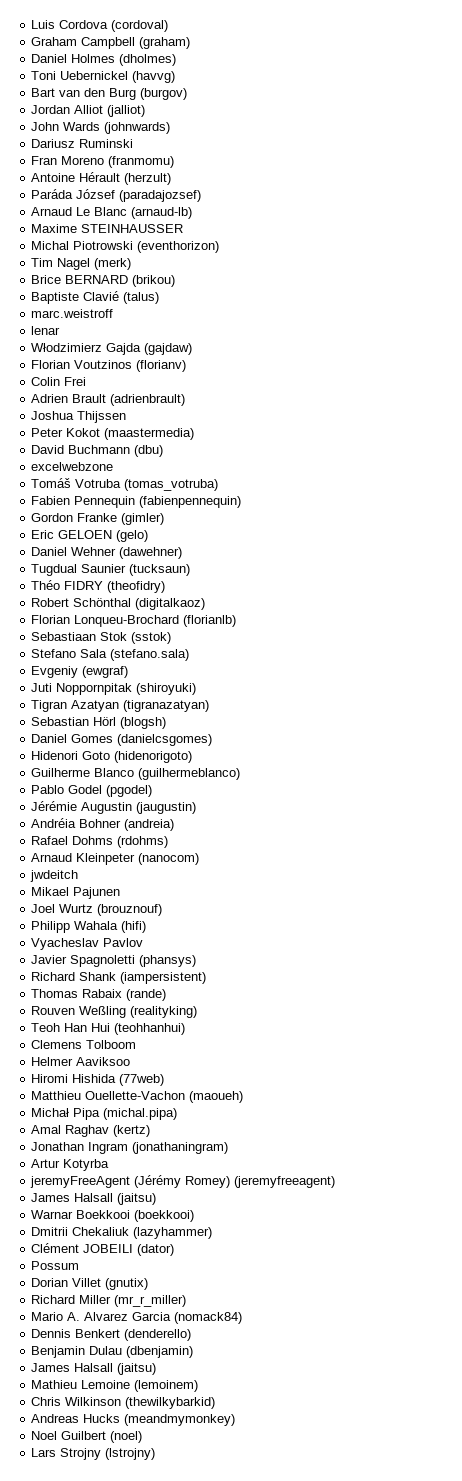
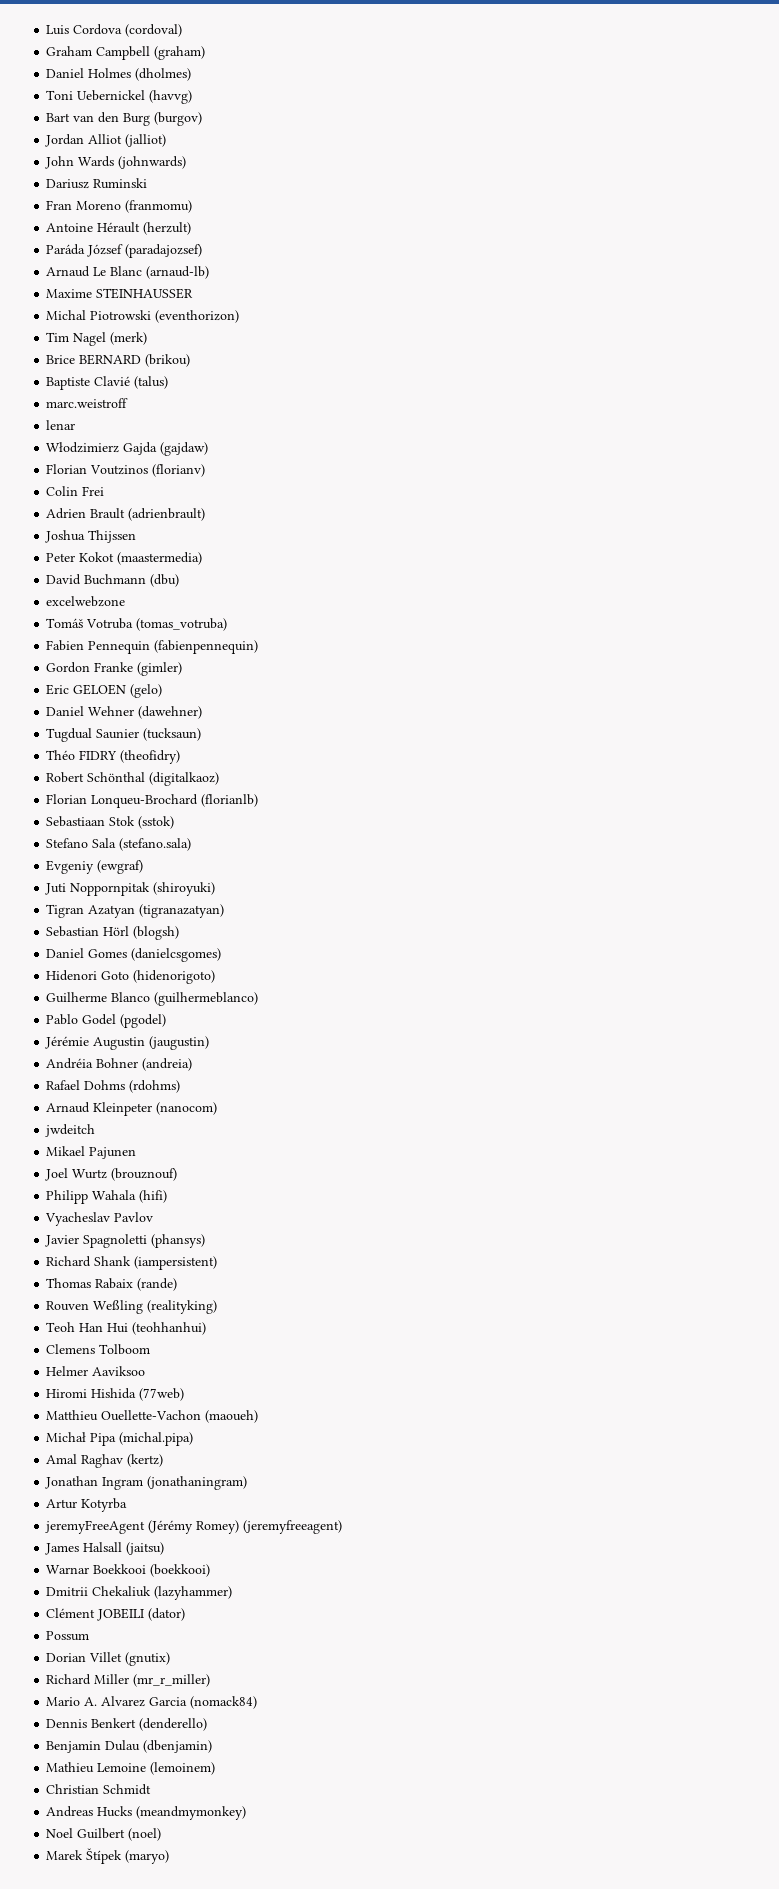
  Benjamin Dulau (dbenjamin)
- James Halsall (jaitsu)
- Chris Wilkinson (thewilkybarkid)
+ Christian Schmidt
- Lars Strojny (lstrojny)
+ Marek Štípek (maryo)

